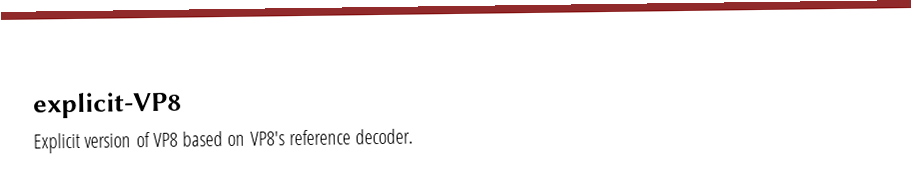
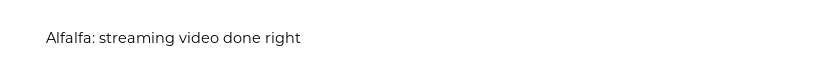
- explicit-VP8
- Explicit version of VP8 based on VP8's reference decoder.
+ Alfalfa: streaming video done right

